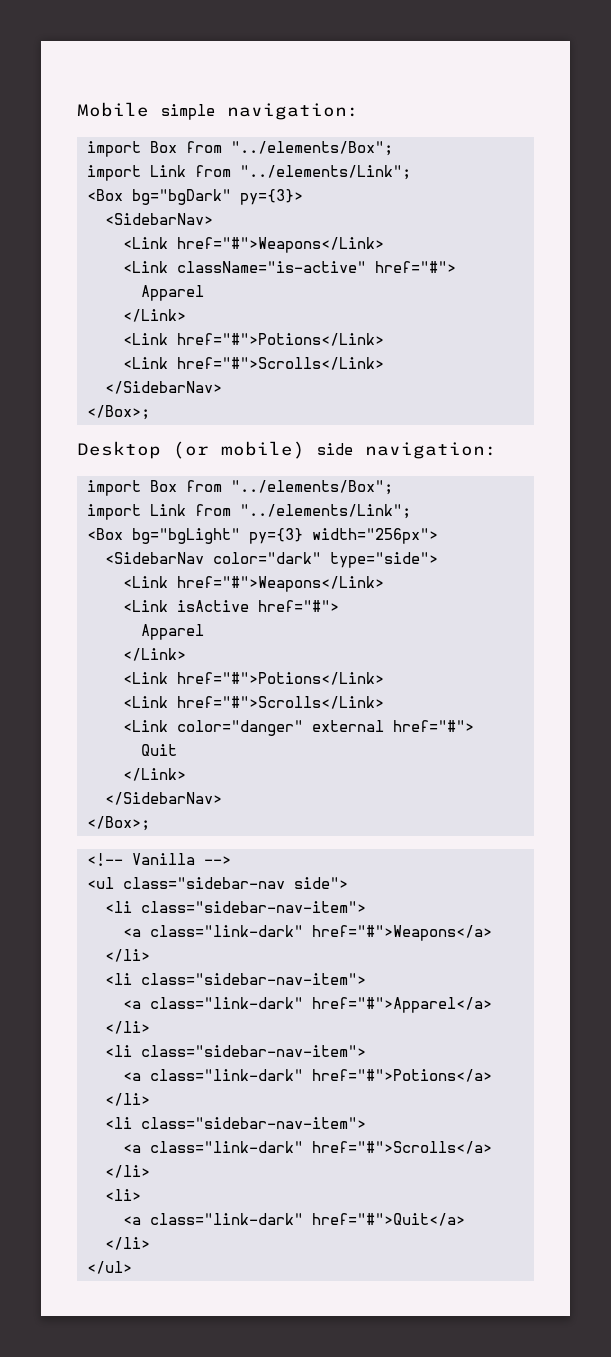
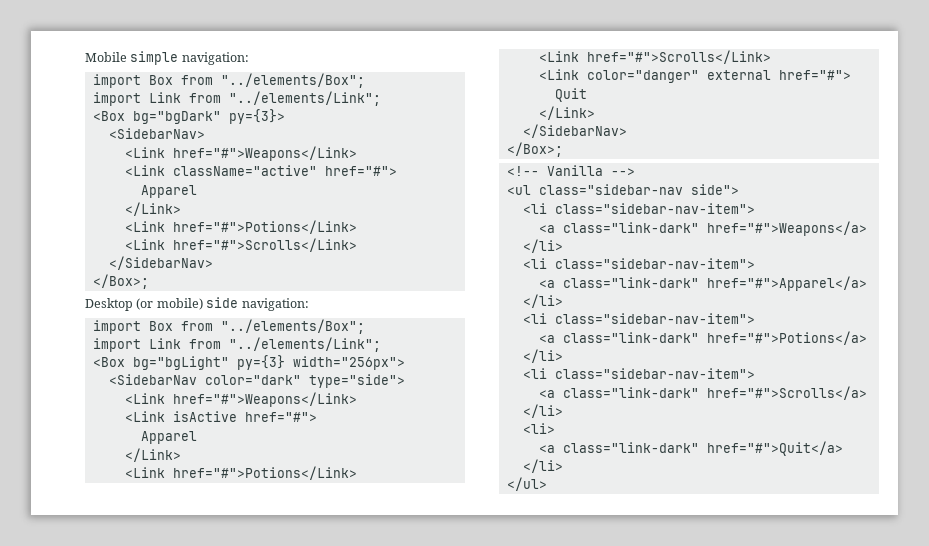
- <Link className="is-active" href="#">
+ <Link className="active" href="#">

